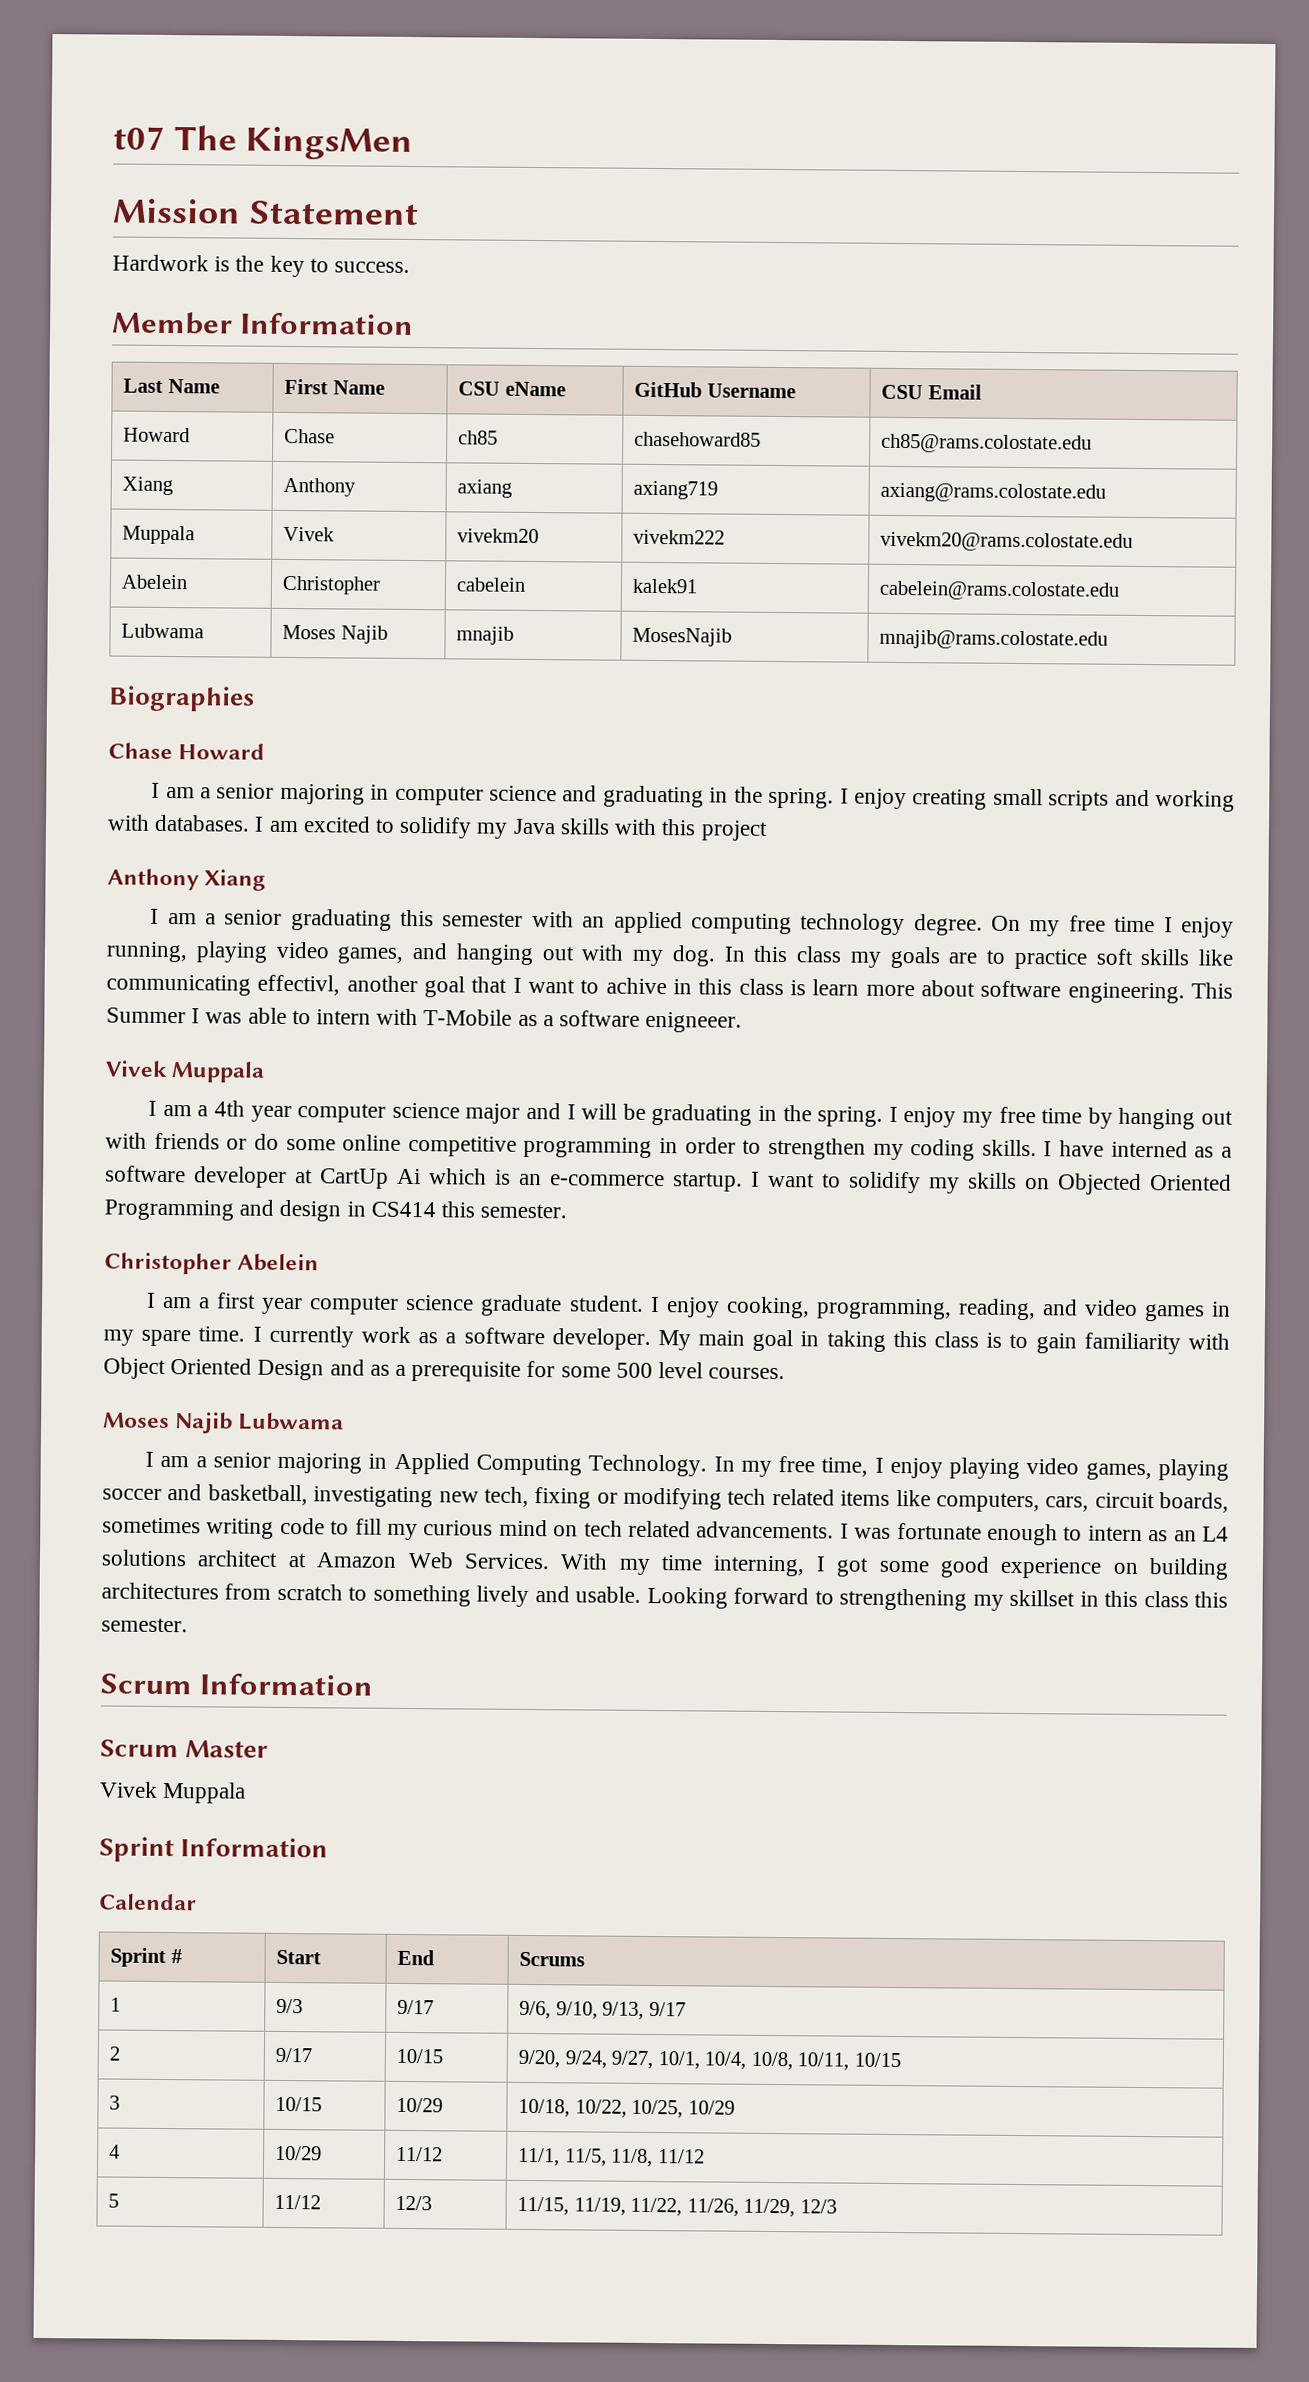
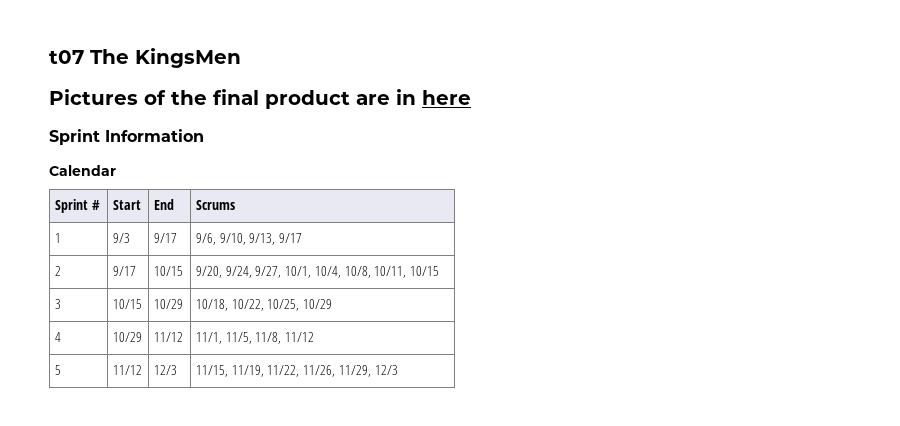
- Mission Statement
- Hardwork is the key to success.
- Member Information
- Last Name | First Name | CSU eName | GitHub Username | CSU Email
- Howard | Chase | ch85 | chasehoward85 | ch85@rams.colostate.edu
- Xiang | Anthony | axiang | axiang719 | axiang@rams.colostate.edu
- Muppala | Vivek | vivekm20 | vivekm222 | vivekm20@rams.colostate.edu
- Abelein | Christopher | cabelein | kalek91 | cabelein@rams.colostate.edu
- Lubwama | Moses Najib | mnajib | MosesNajib | mnajib@rams.colostate.edu
- Biographies
- Chase Howard
- I am a senior majoring in computer science and graduating in the spring. I enjoy creating small scripts and working with databases. I am excited to solidify my Java skills with this project
- Anthony Xiang
- I am a senior graduating this semester with an applied computing technology degree. On my free time I enjoy running, playing video games, and hanging out with my dog. In this class my goals are to practice soft skills like communicating effectivl, another goal that I want to achive in this class is learn more about software engineering. This Summer I was able to intern with T-Mobile as a software enigneeer.
- Vivek Muppala
- I am a 4th year computer science major and I will be graduating in the spring. I enjoy my free time by hanging out with friends or do some online competitive programming in order to strengthen my coding skills. I have interned as a software developer at CartUp Ai which is an e-commerce startup. I want to solidify my skills on Objected Oriented Programming and design in CS414 this semester.
- Christopher Abelein
- I am a first year computer science graduate student. I enjoy cooking, programming, reading, and video games in my spare time. I currently work as a software developer. My main goal in taking this class is to gain familiarity with Object Oriented Design and as a prerequisite for some 500 level courses.
- Moses Najib Lubwama
- I am a senior majoring in Applied Computing Technology. In my free time, I enjoy playing video games, playing soccer and basketball, investigating new tech, fixing or modifying tech related items like computers, cars, circuit boards, sometimes writing code to fill my curious mind on tech related advancements. I was fortunate enough to intern as an L4 solutions architect at Amazon Web Services. With my time interning, I got some good experience on building architectures from scratch to something lively and usable. Looking forward to strengthening my skillset in this class this semester.
- Scrum Information
- Scrum Master
- Vivek Muppala
+ Pictures of the final product are in here

